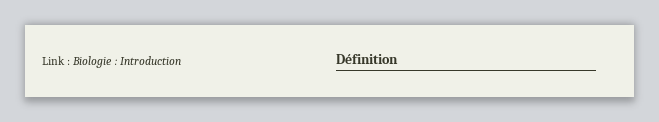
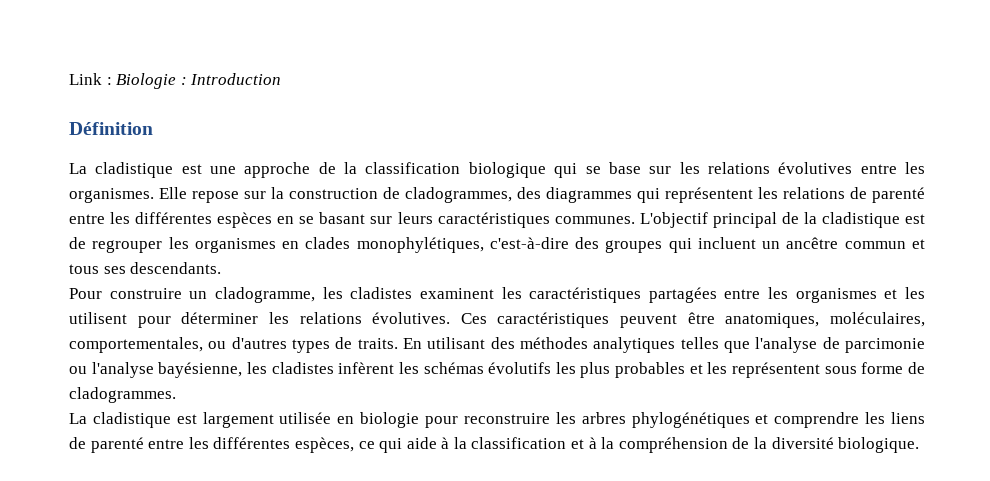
+ La cladistique est une approche de la classification biologique qui se base sur les relations évolutives entre les organismes. Elle repose sur la construction de cladogrammes, des diagrammes qui représentent les relations de parenté entre les différentes espèces en se basant sur leurs caractéristiques communes. L'objectif principal de la cladistique est de regrouper les organismes en clades monophylétiques, c'est-à-dire des groupes qui incluent un ancêtre commun et tous ses descendants.
+ Pour construire un cladogramme, les cladistes examinent les caractéristiques partagées entre les organismes et les utilisent pour déterminer les relations évolutives. Ces caractéristiques peuvent être anatomiques, moléculaires, comportementales, ou d'autres types de traits. En utilisant des méthodes analytiques telles que l'analyse de parcimonie ou l'analyse bayésienne, les cladistes infèrent les schémas évolutifs les plus probables et les représentent sous forme de cladogrammes.
+ La cladistique est largement utilisée en biologie pour reconstruire les arbres phylogénétiques et comprendre les liens de parenté entre les différentes espèces, ce qui aide à la classification et à la compréhension de la diversité biologique.

